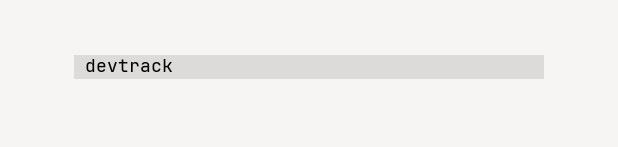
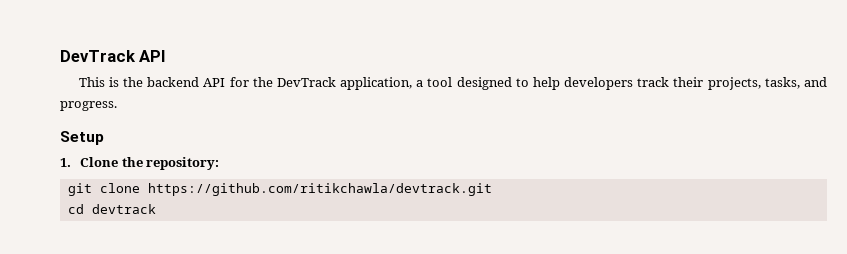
- devtrack
+ DevTrack API
+ This is the backend API for the DevTrack application, a tool designed to help developers track their projects, tasks, and progress.
+ Setup
+ 1. Clone the repository:
+ git clone https://github.com/ritikchawla/devtrack.git
+ cd devtrack

